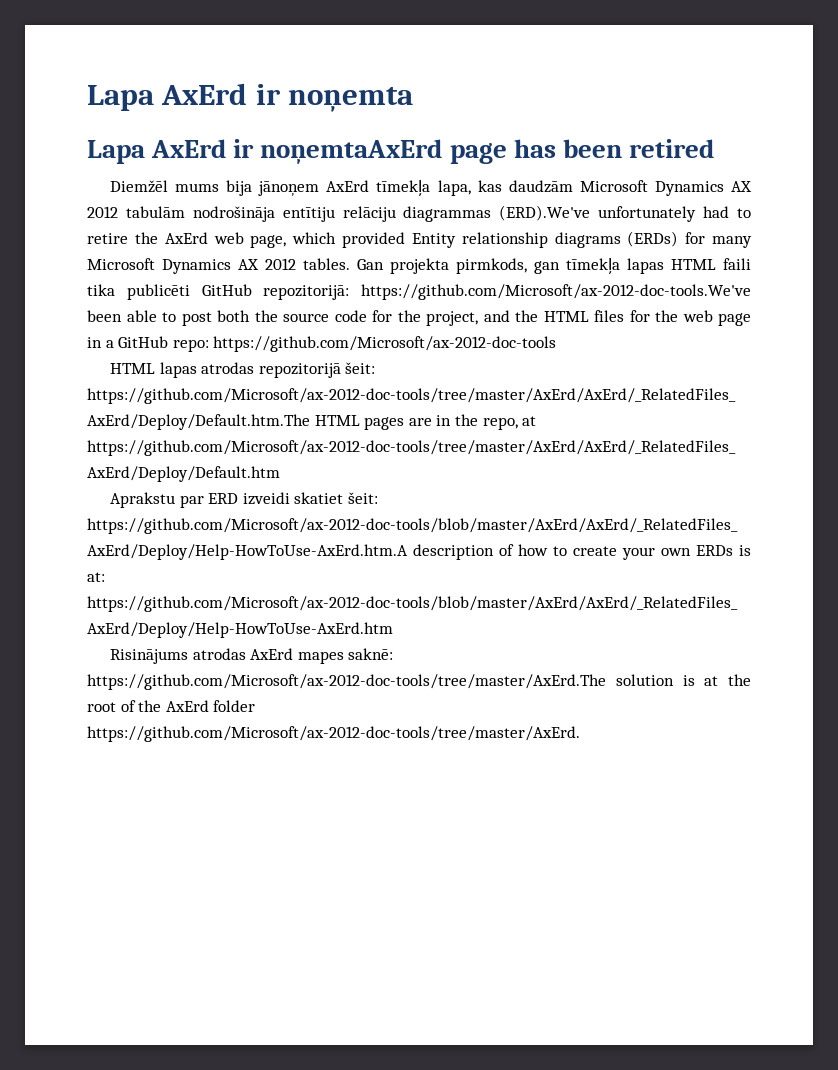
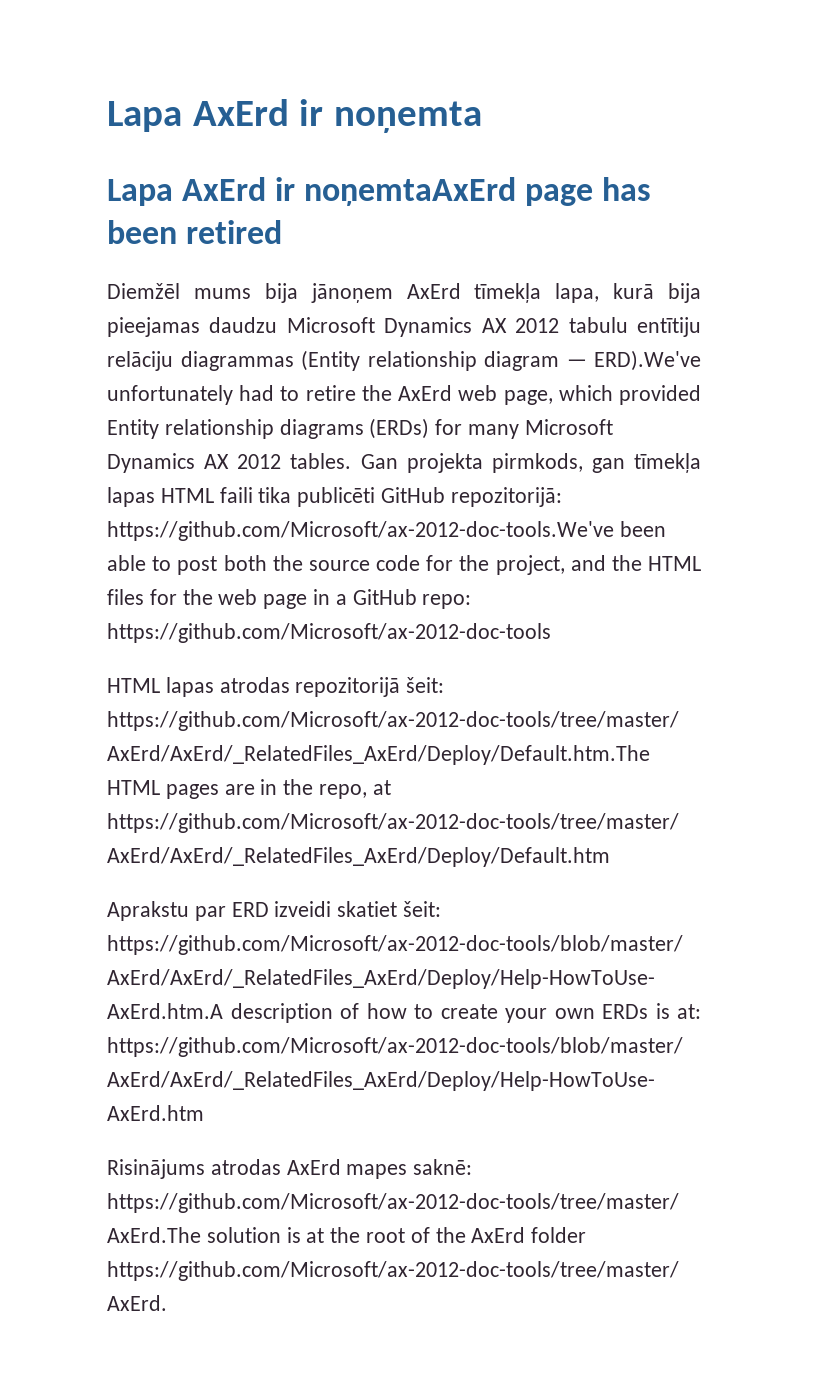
- Diemžēl mums bija jānoņem AxErd tīmekļa lapa, kas daudzām Microsoft Dynamics AX 2012 tabulām nodrošināja entītiju relāciju diagrammas (ERD).We've unfortunately had to retire the AxErd web page, which provided Entity relationship diagrams (ERDs) for many Microsoft Dynamics AX 2012 tables.
+ Diemžēl mums bija jānoņem AxErd tīmekļa lapa, kurā bija pieejamas daudzu Microsoft Dynamics AX 2012 tabulu entītiju relāciju diagrammas (Entity relationship diagram — ERD).We've unfortunately had to retire the AxErd web page, which provided Entity relationship diagrams (ERDs) for many Microsoft Dynamics AX 2012 tables.

